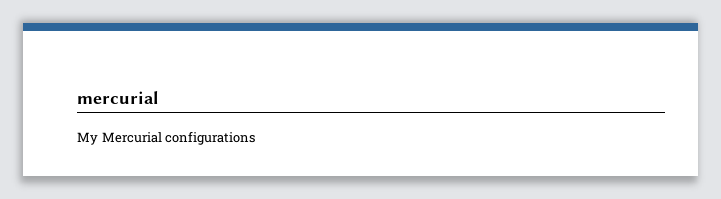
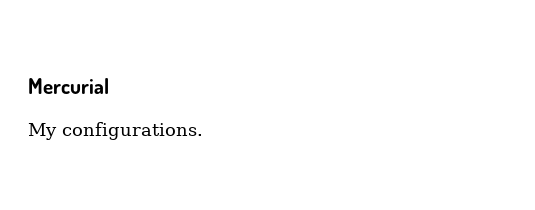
- mercurial
+ Mercurial
- My Mercurial configurations
+ My configurations.

